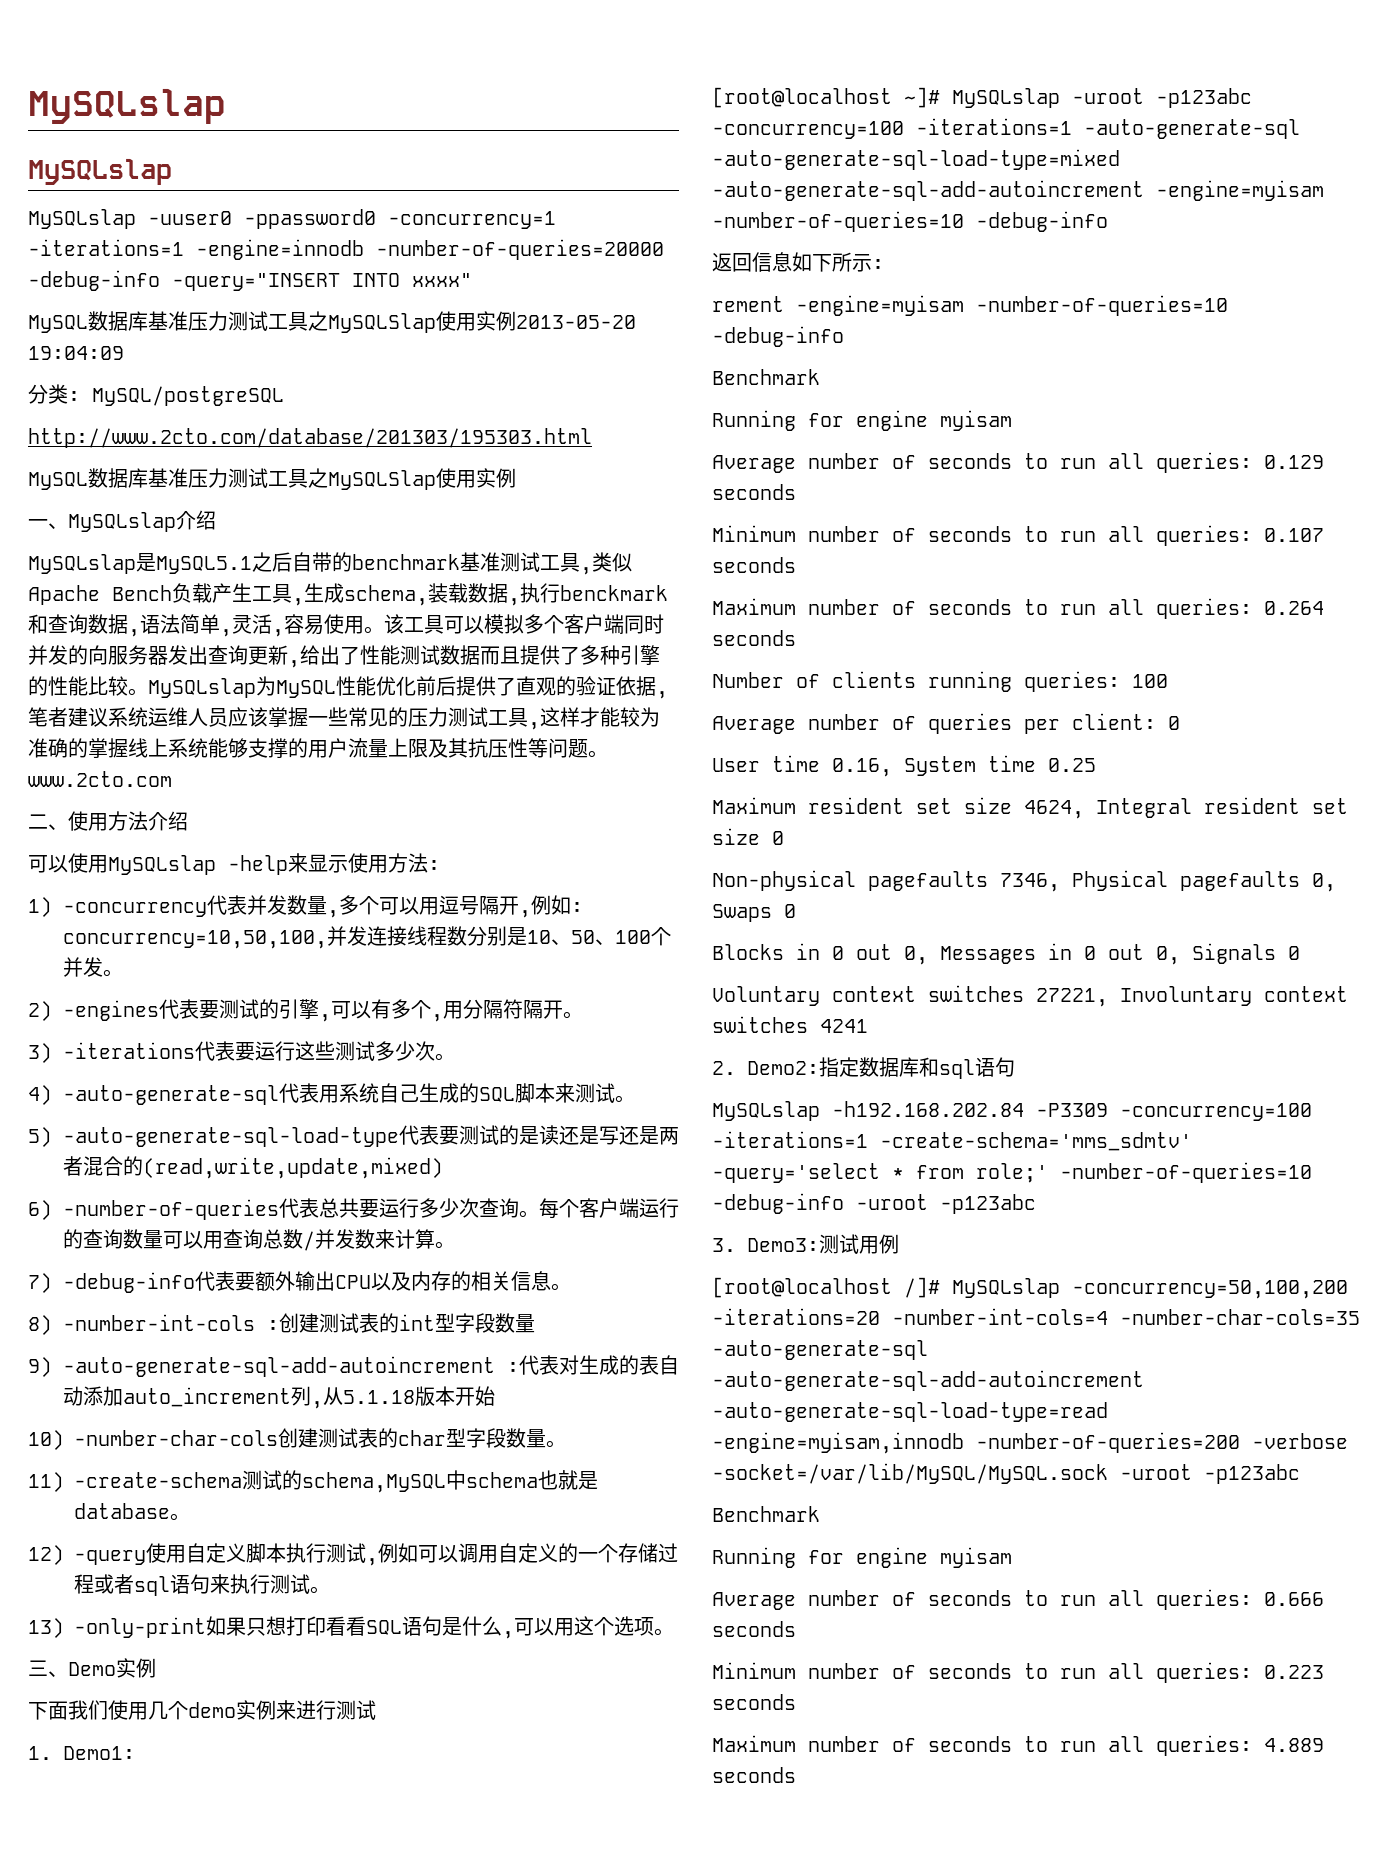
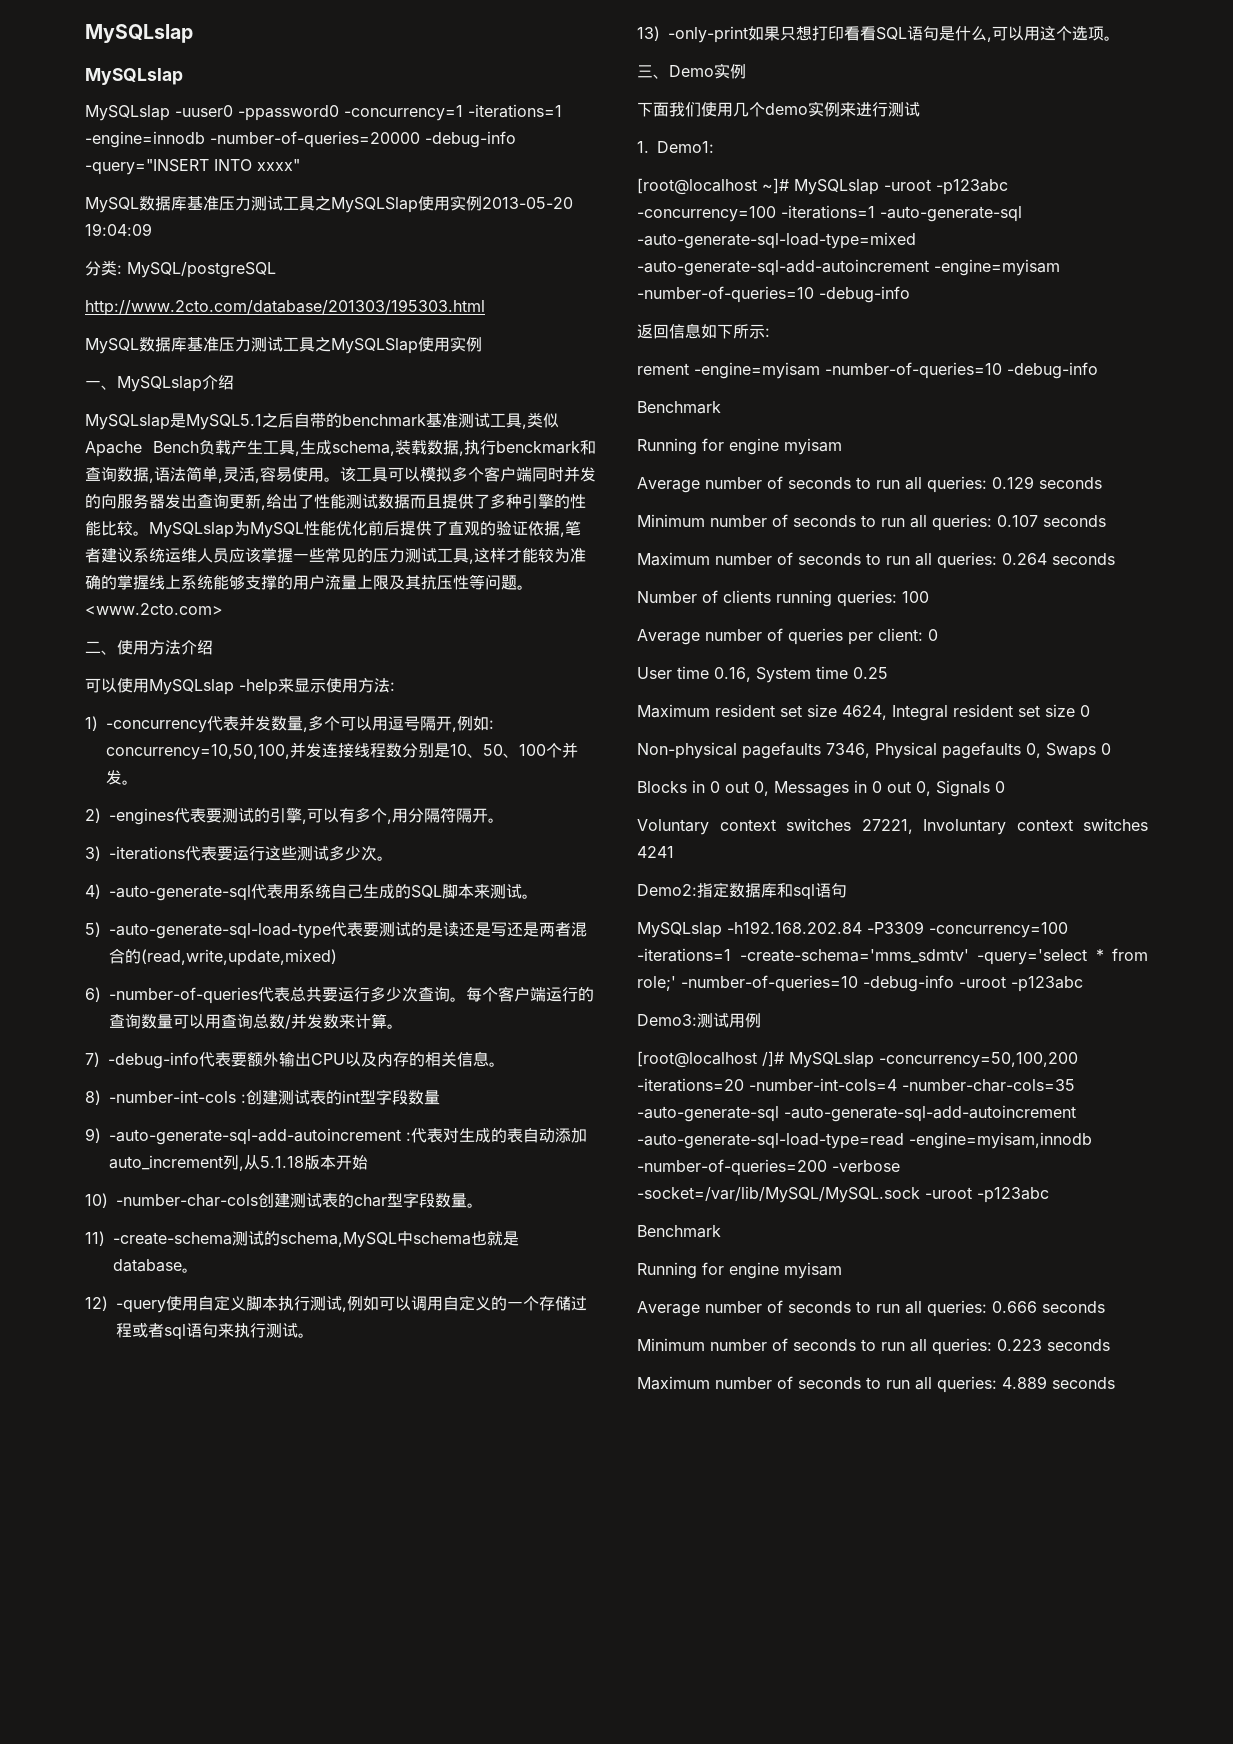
- MySQLslap为MySQL性能优化前后提供了直观的验证依据,笔者建议系统运维人员应该掌握一些常见的压力测试工具,这样才能较为准确的掌握线上系统能够支撑的用户流量上限及其抗压性等问题。www.2cto.com
+ MySQLslap为MySQL性能优化前后提供了直观的验证依据,笔者建议系统运维人员应该掌握一些常见的压力测试工具,这样才能较为准确的掌握线上系统能够支撑的用户流量上限及其抗压性等问题。<www.2cto.com>
- 2. Demo2:指定数据库和sql语句
+ Demo2:指定数据库和sql语句
- 3. Demo3:测试用例
+ Demo3:测试用例

